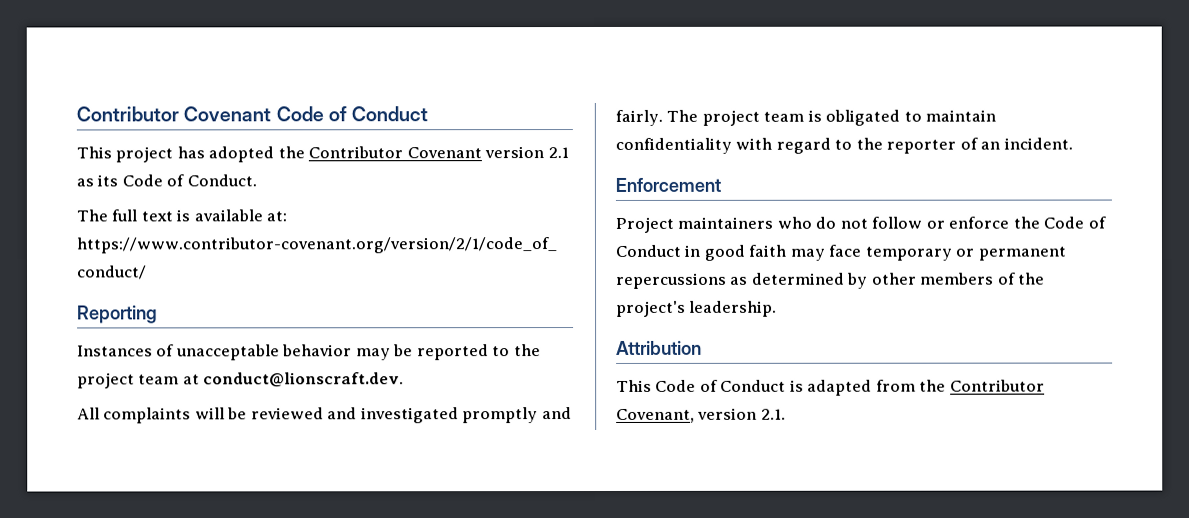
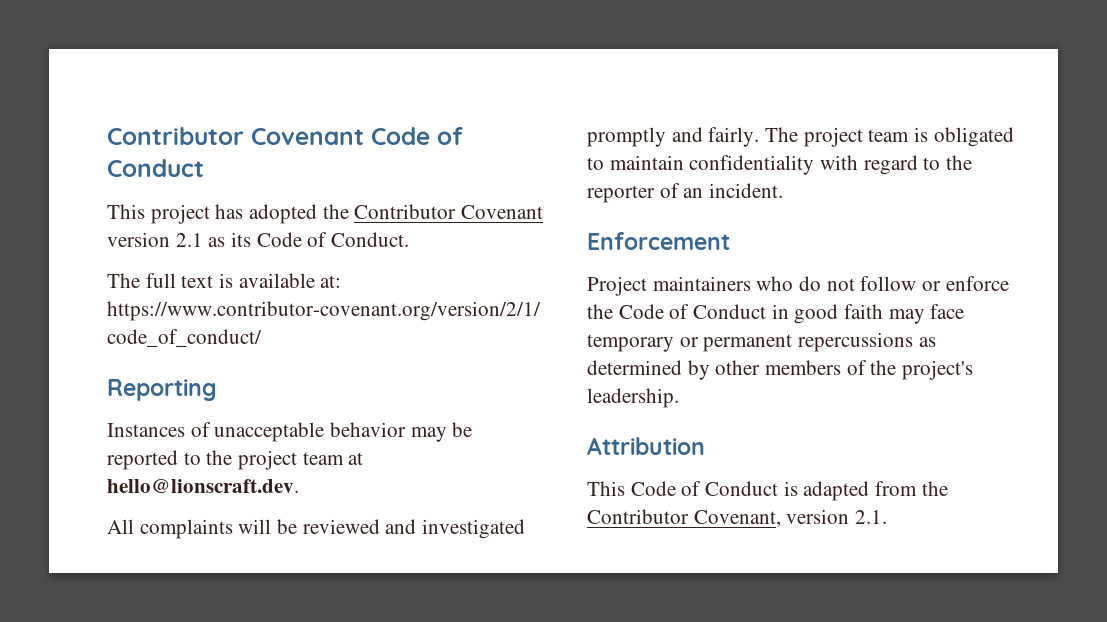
- Instances of unacceptable behavior may be reported to the project team at conduct@lionscraft.dev.
+ Instances of unacceptable behavior may be reported to the project team at hello@lionscraft.dev.

